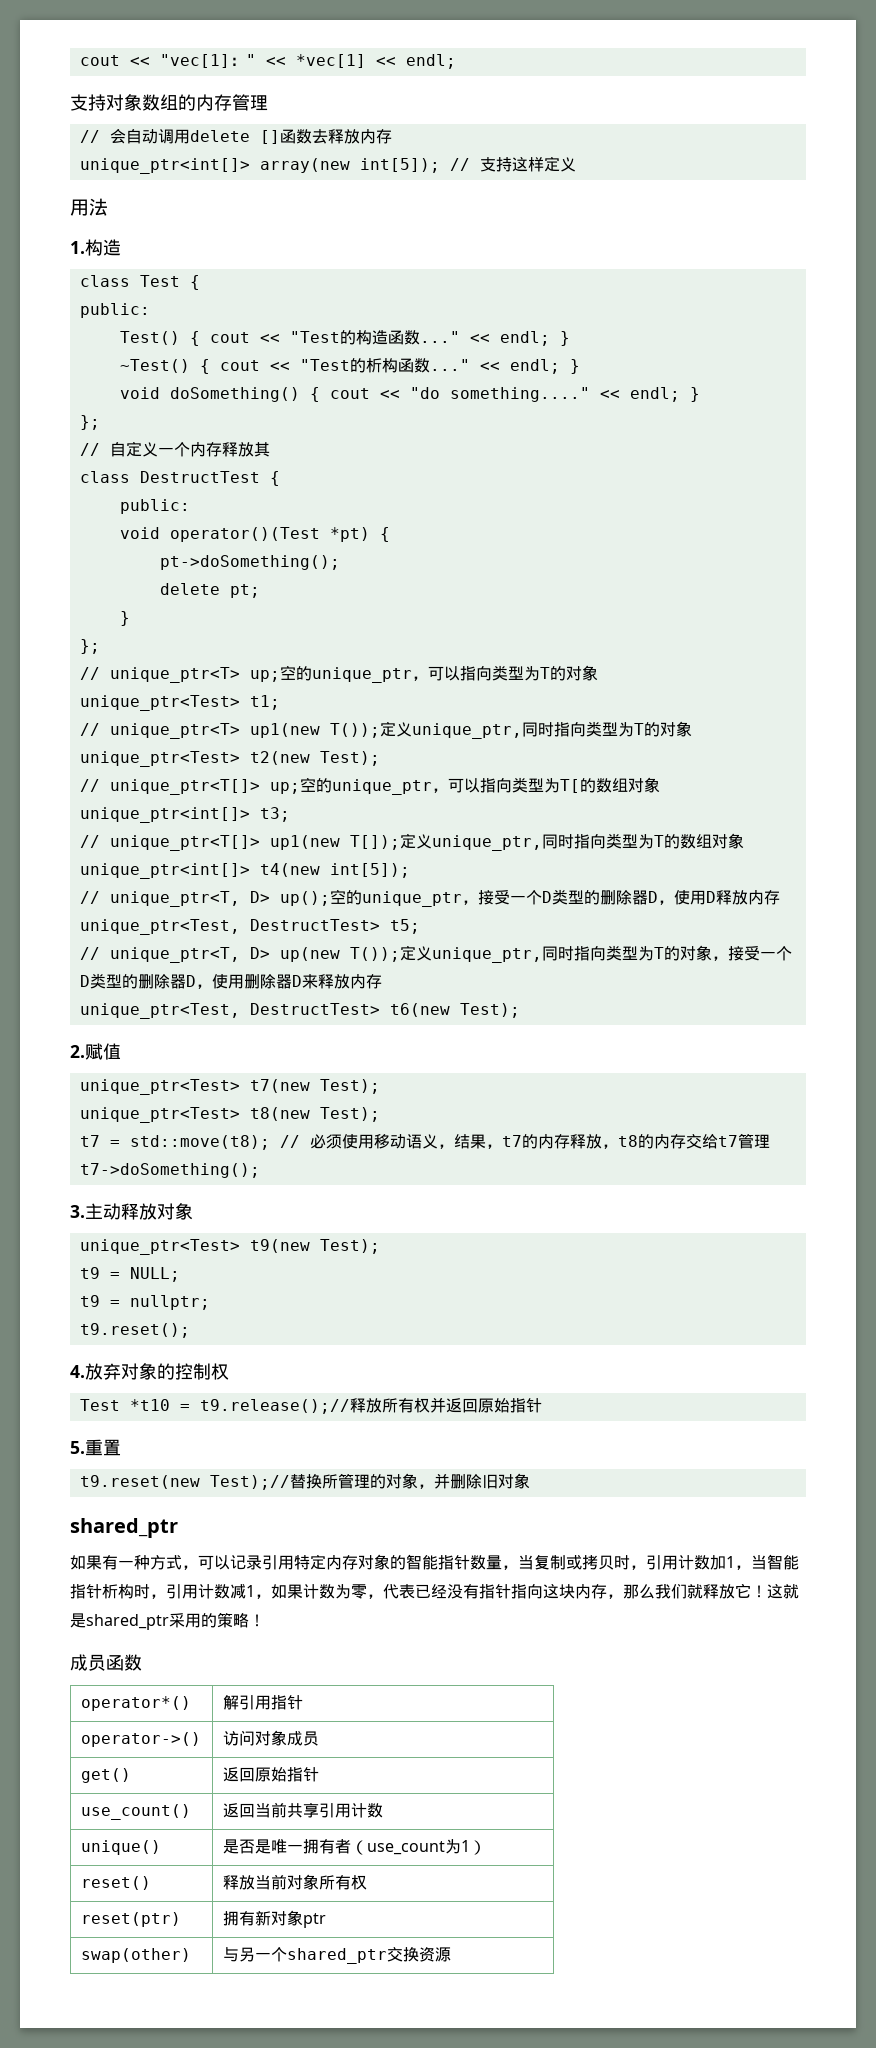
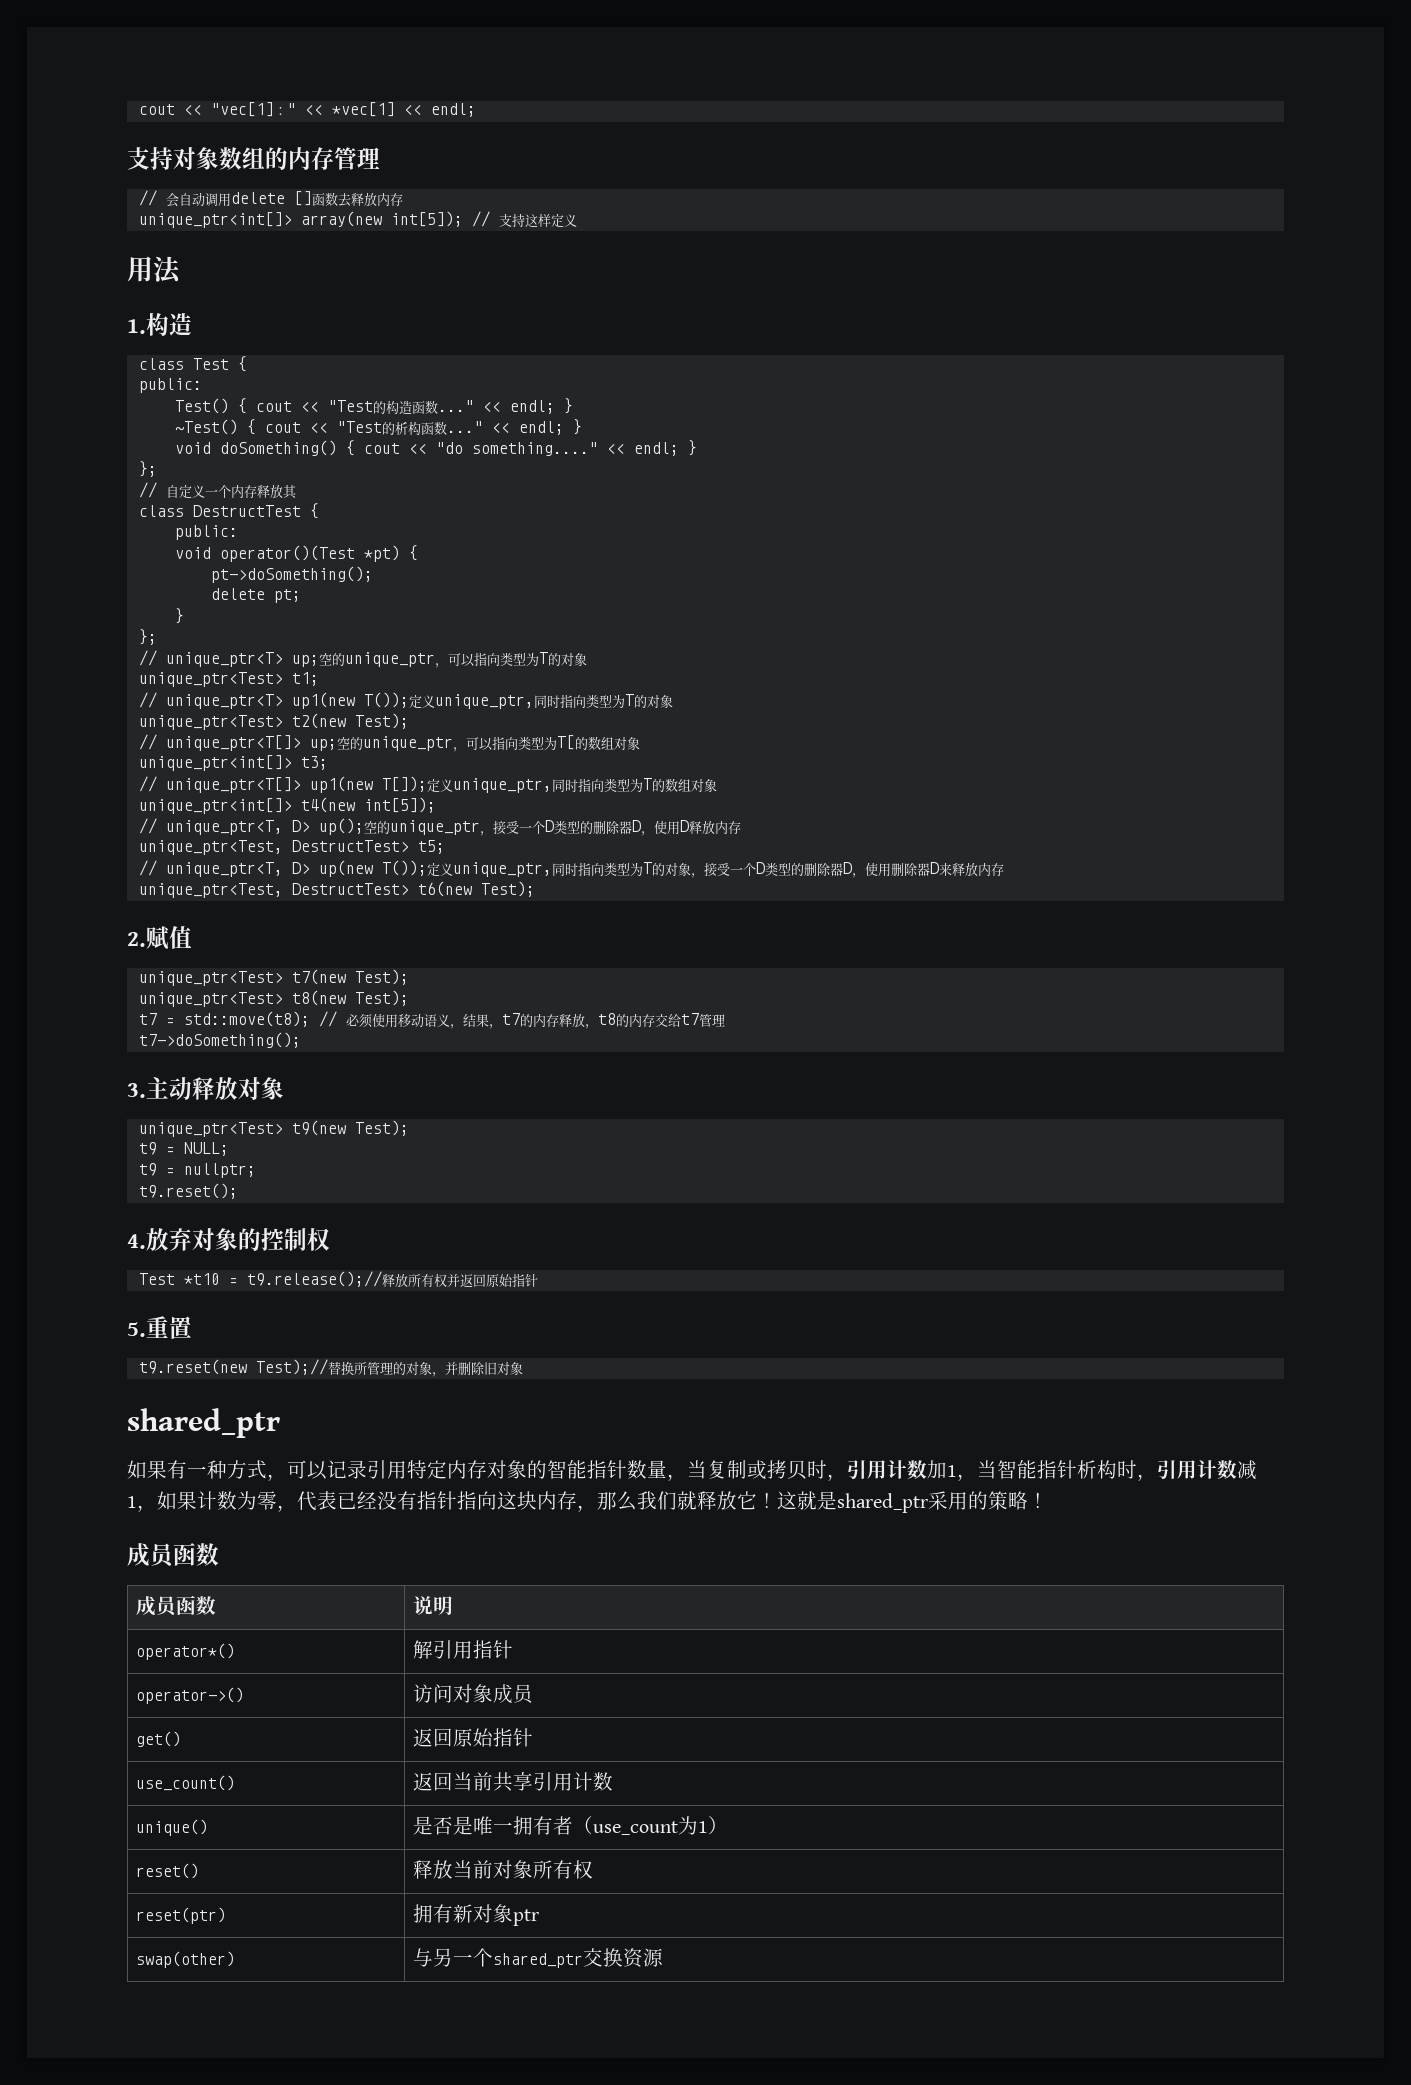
+ 成员函数 | 说明

